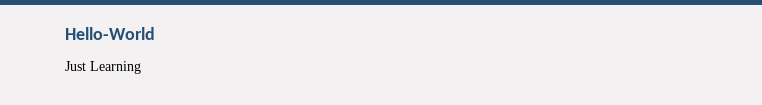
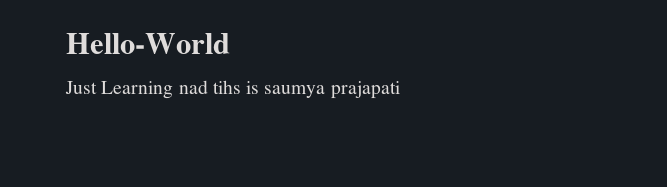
- Just Learning
+ Just Learning nad tihs is saumya prajapati

